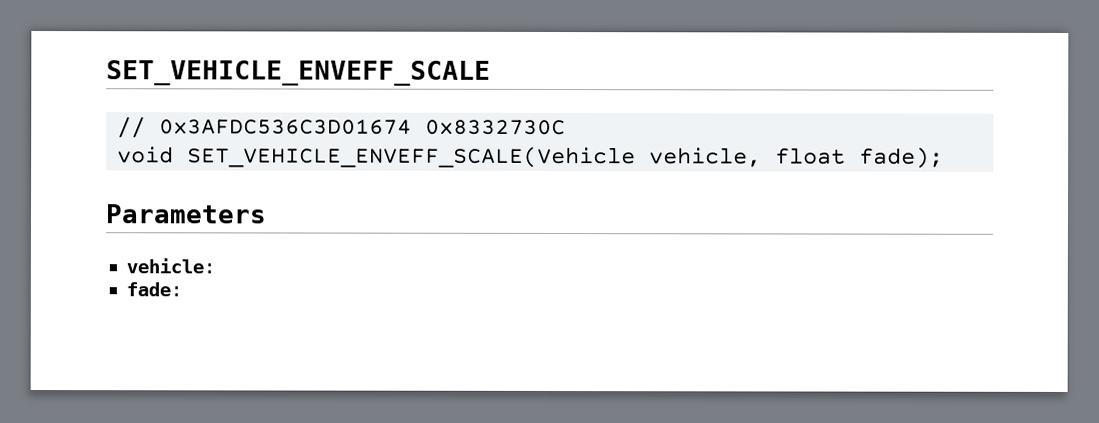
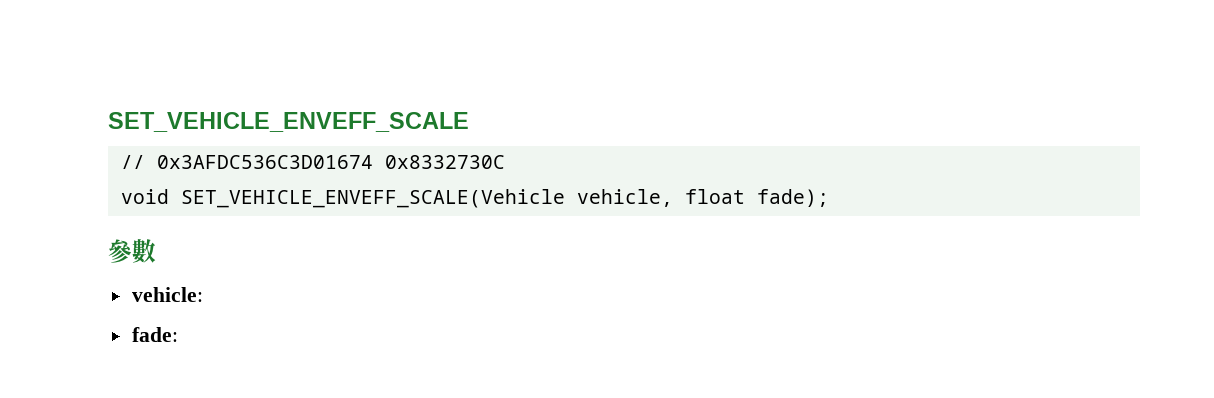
- Parameters
+ 參數

